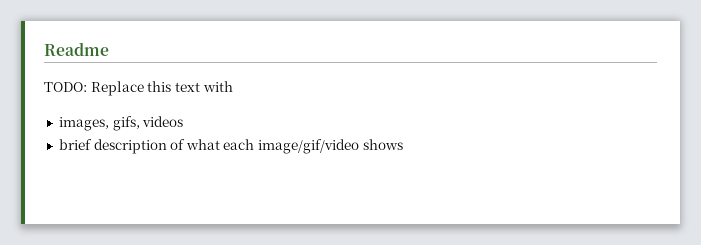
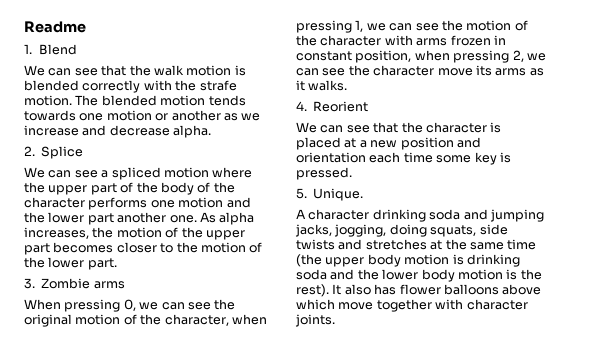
- TODO: Replace this text with
- images, gifs, videos
- brief description of what each image/gif/video shows
+ 1. Blend
+ We can see that the walk motion is blended correctly with the strafe motion. The blended motion tends towards one motion or another as we increase and decrease alpha.
+ 2. Splice
+ We can see a spliced motion where the upper part of the body of the character performs one motion and the lower part another one. As alpha increases, the motion of the upper part becomes closer to the motion of the lower part.
+ 3. Zombie arms
+ When pressing 0, we can see the original motion of the character, when pressing 1, we can see the motion of the character with arms frozen in constant position, when pressing 2, we can see the character move its arms as it walks.
+ 4. Reorient
+ We can see that the character is placed at a new position and orientation each time some key is pressed.
+ 5. Unique.
+ A character drinking soda and jumping jacks, jogging, doing squats, side twists and stretches at the same time (the upper body motion is drinking soda and the lower body motion is the rest). It also has flower balloons above which move together with character joints.

